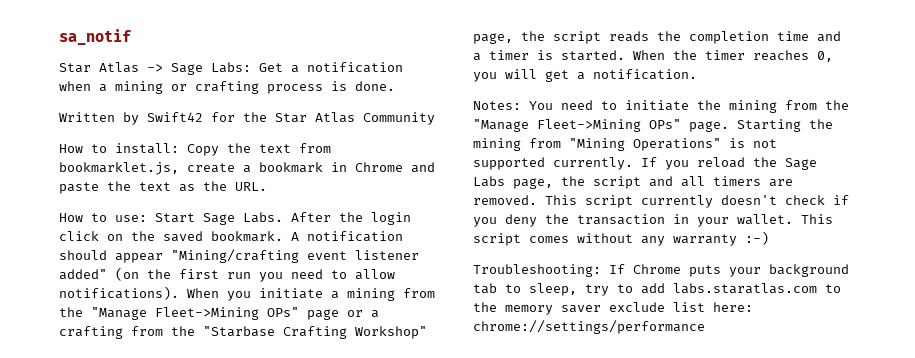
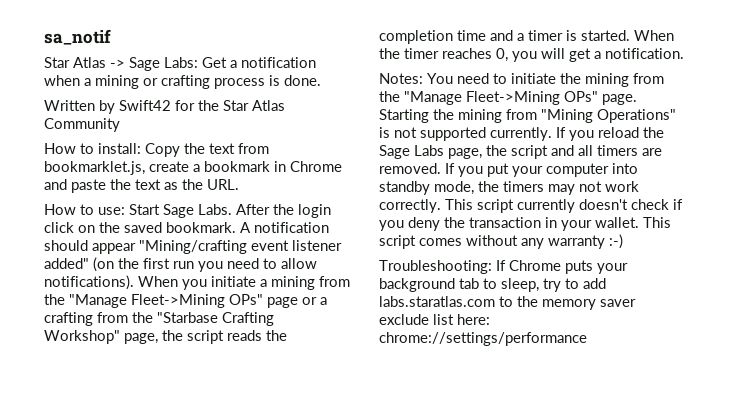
+ If you put your computer into standby mode, the timers may not work correctly.

